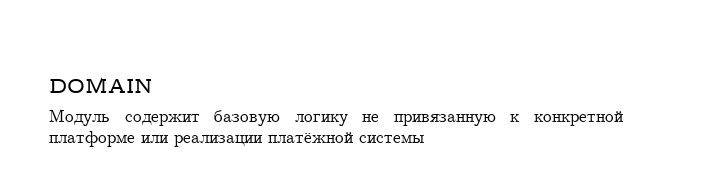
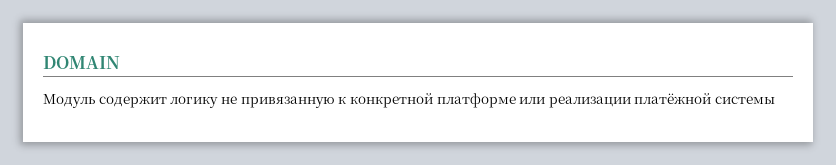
- Модуль содержит базовую логику не привязанную к конкретной платформе или реализации платёжной системы
+ Модуль содержит логику не привязанную к конкретной платформе или реализации платёжной системы

